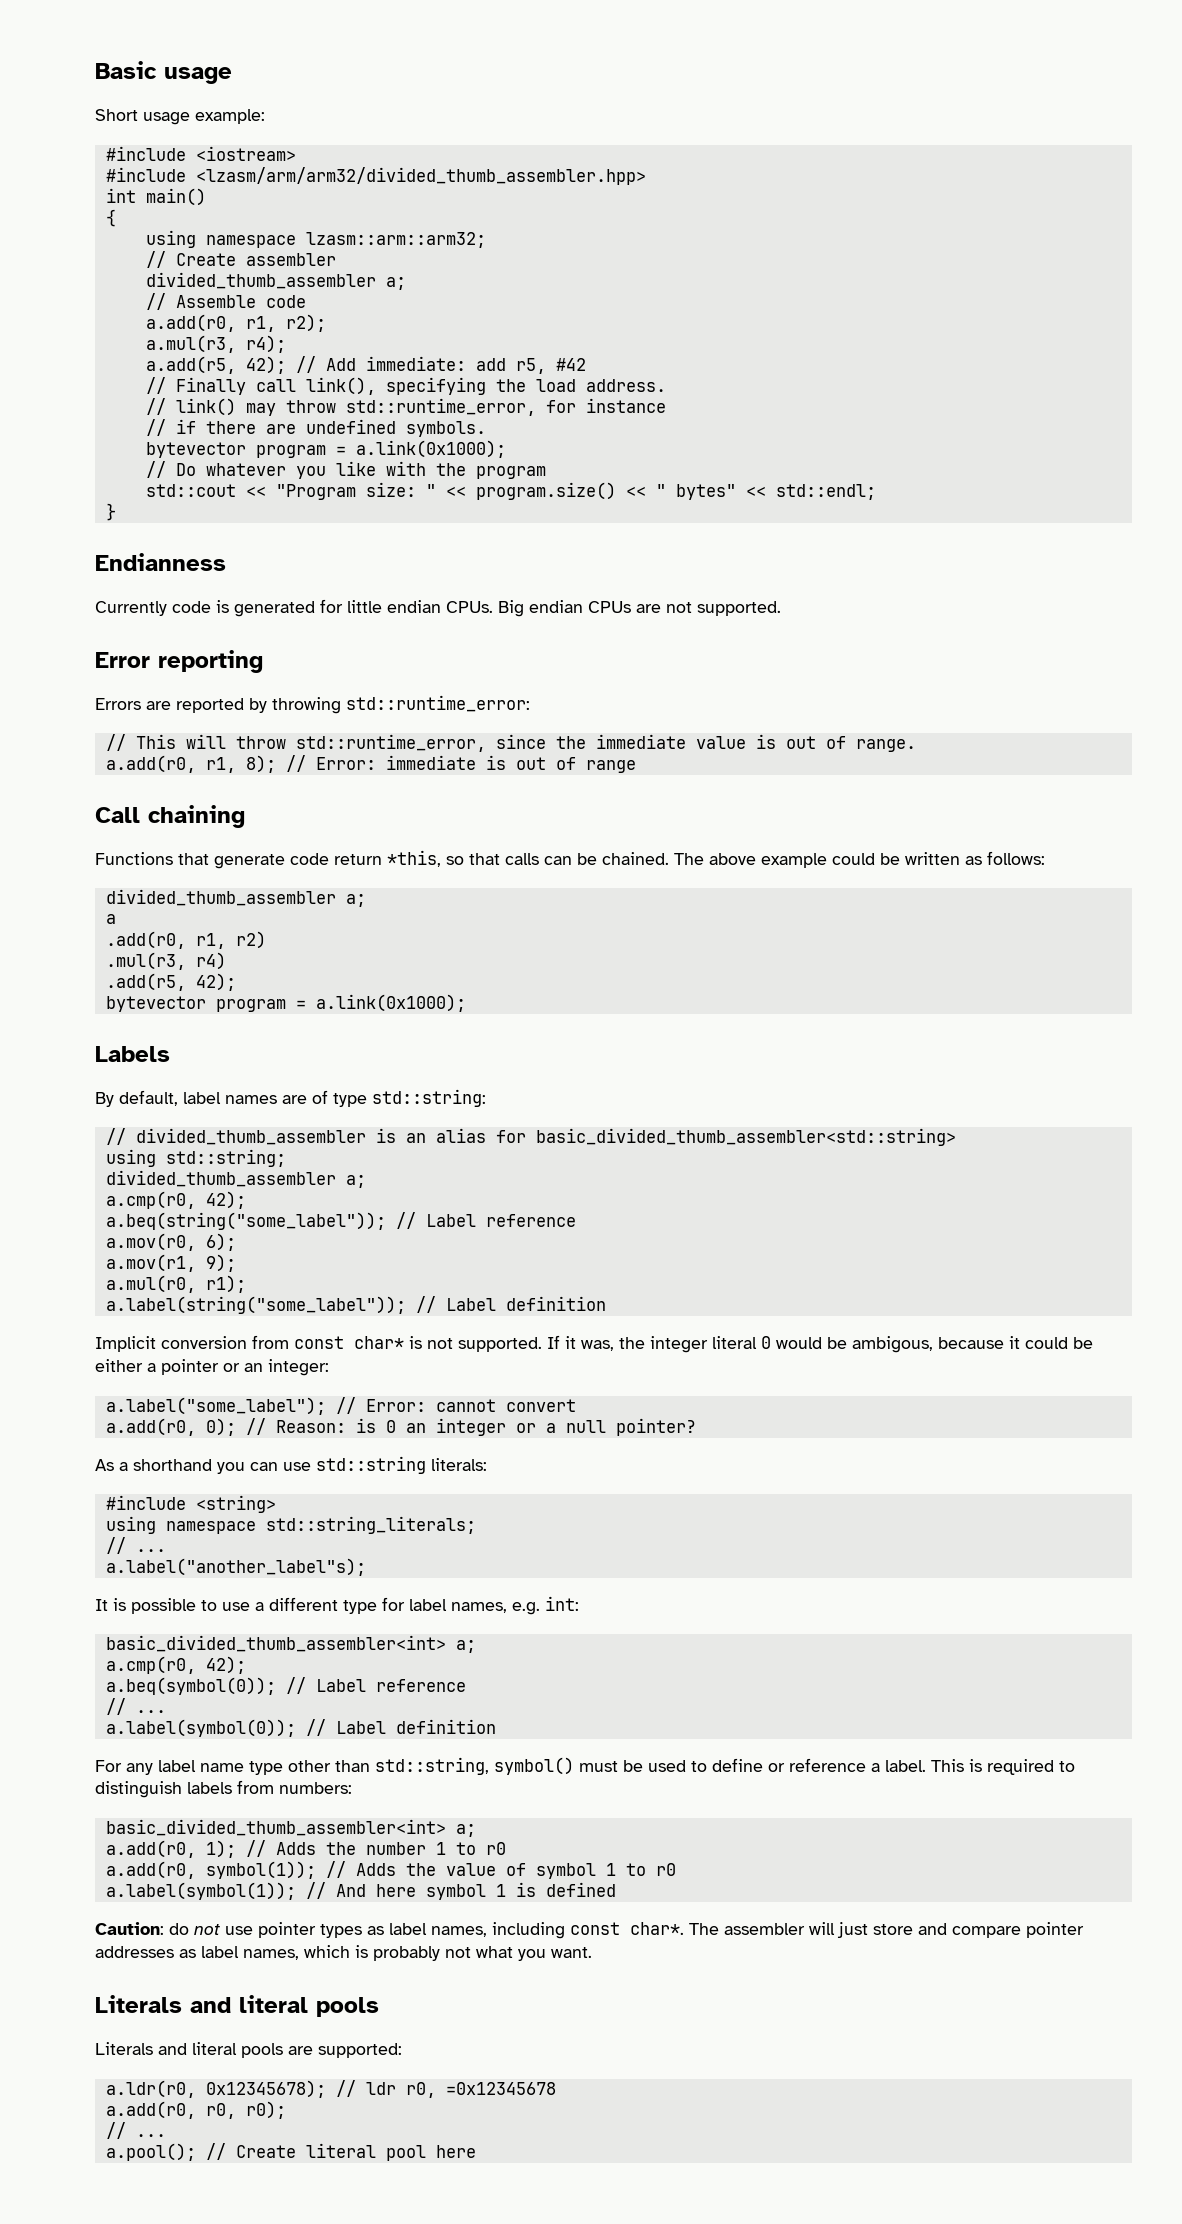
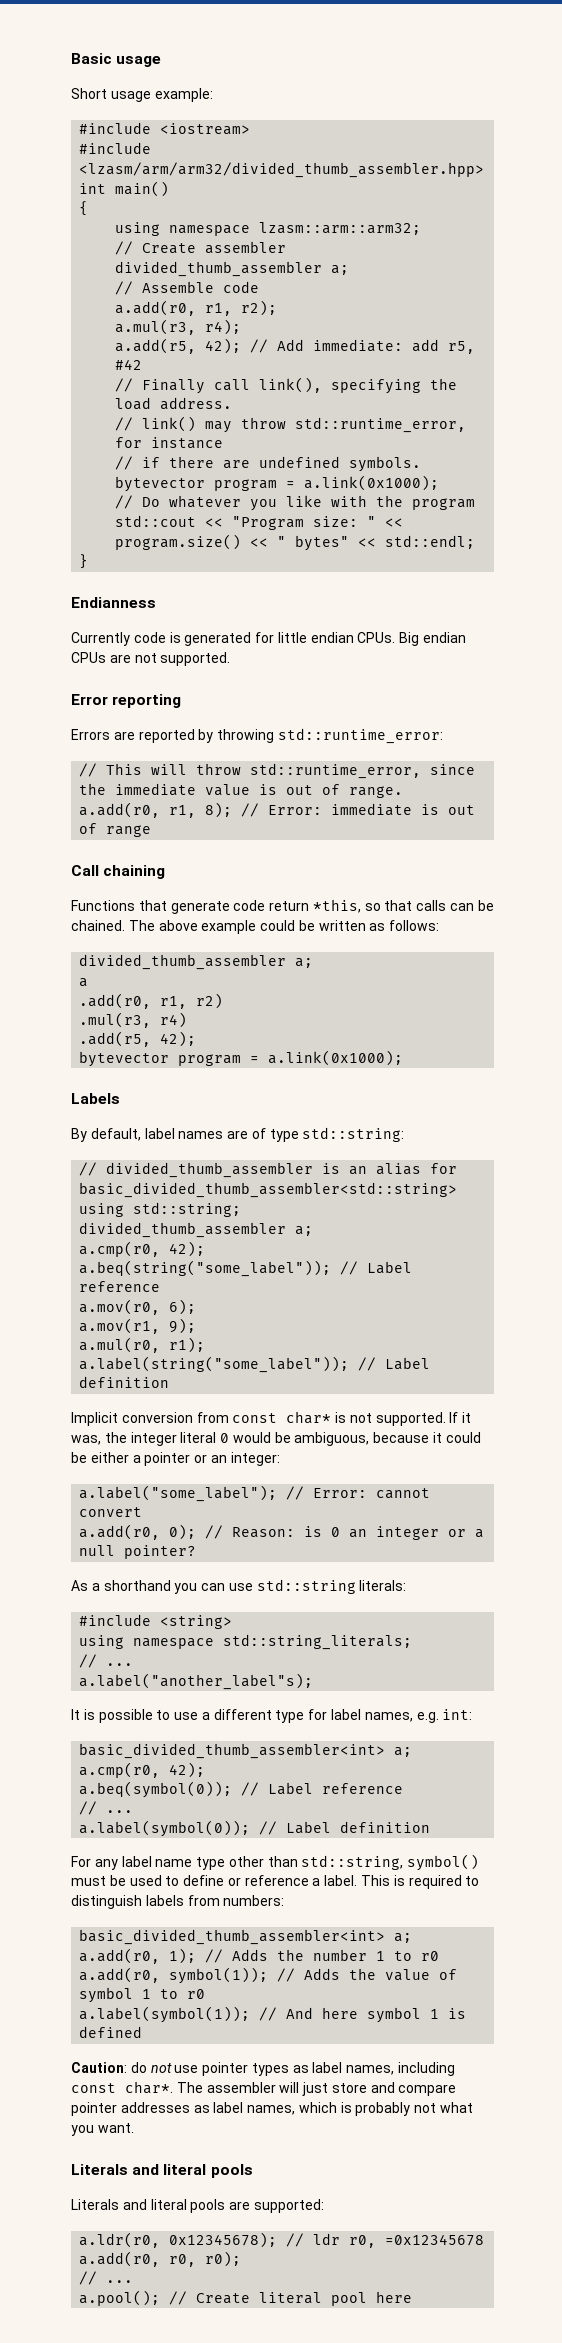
- If it was, the integer literal 0 would be ambigous, because it could be either a pointer or an integer:
+ If it was, the integer literal 0 would be ambiguous, because it could be either a pointer or an integer:

